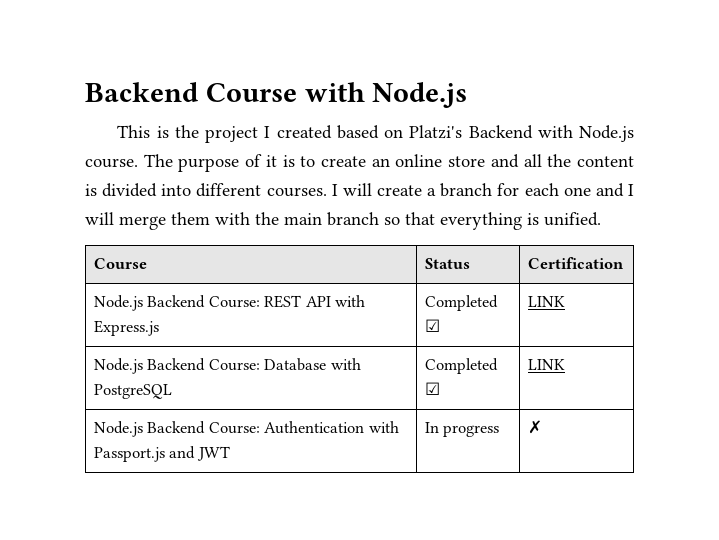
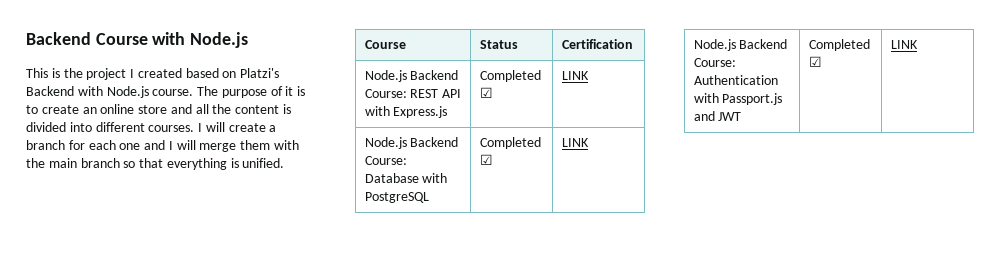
- Node.js Backend Course: Authentication with Passport.js and JWT | In progress | ✗
+ Node.js Backend Course: Authentication with Passport.js and JWT | Completed ☑ | LINK

